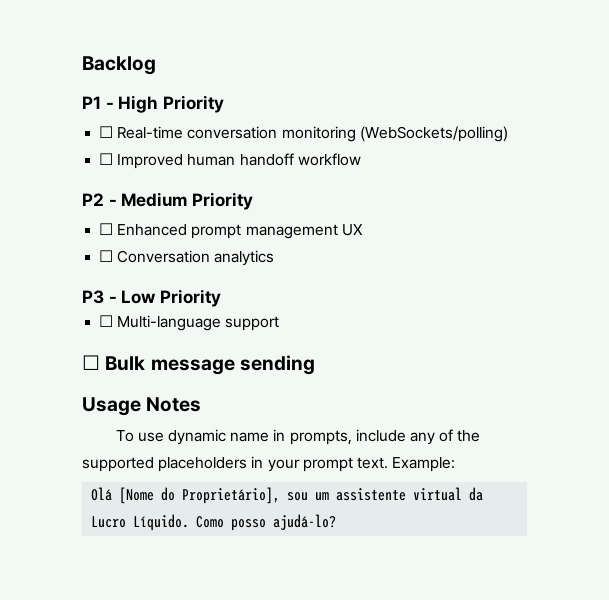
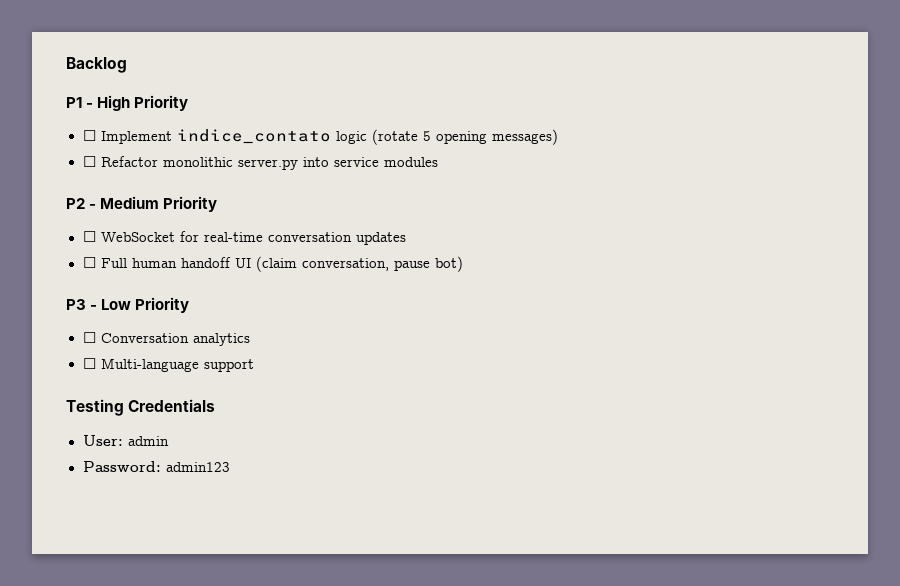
- ☐ Real-time conversation monitoring (WebSockets/polling)
- ☐ Improved human handoff workflow
+ ☐ Implement indice_contato logic (rotate 5 opening messages)
+ ☐ Refactor monolithic server.py into service modules
- ☐ Enhanced prompt management UX
- ☐ Conversation analytics
+ ☐ WebSocket for real-time conversation updates
+ ☐ Full human handoff UI (claim conversation, pause bot)
+ ☐ Conversation analytics
- ☐ Bulk message sending
- Usage Notes
- To use dynamic name in prompts, include any of the supported placeholders in your prompt text. Example:
- Olá [Nome do Proprietário], sou um assistente virtual da Lucro Líquido. Como posso ajudá-lo?
+ Testing Credentials
+ User: admin
+ Password: admin123

